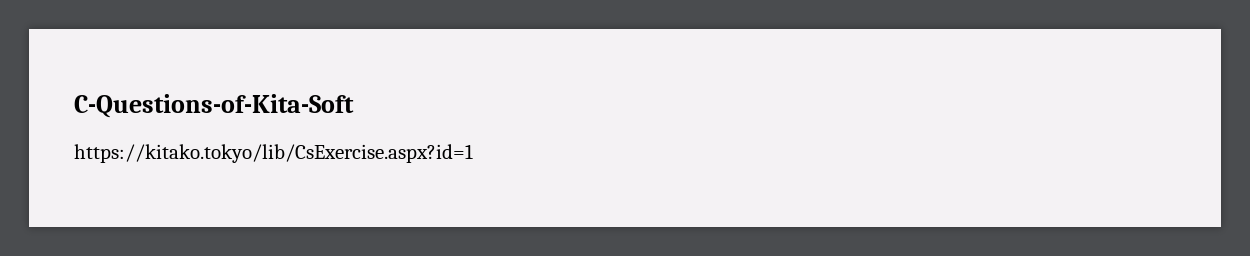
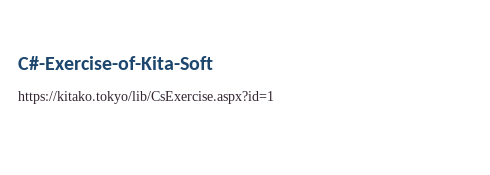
- C-Questions-of-Kita-Soft
+ C#-Exercise-of-Kita-Soft

